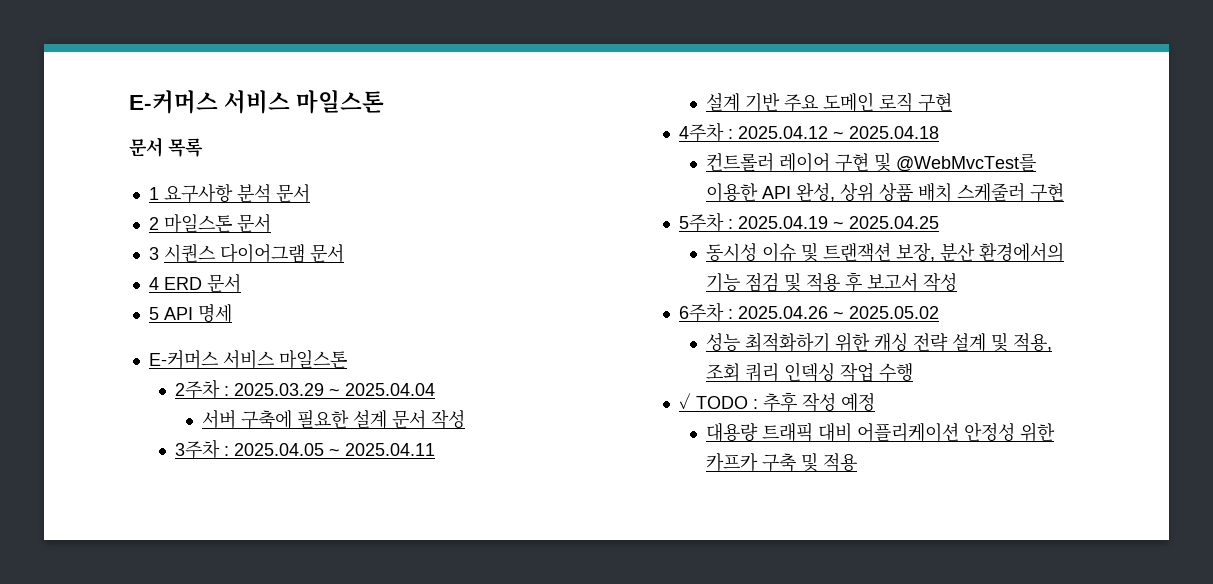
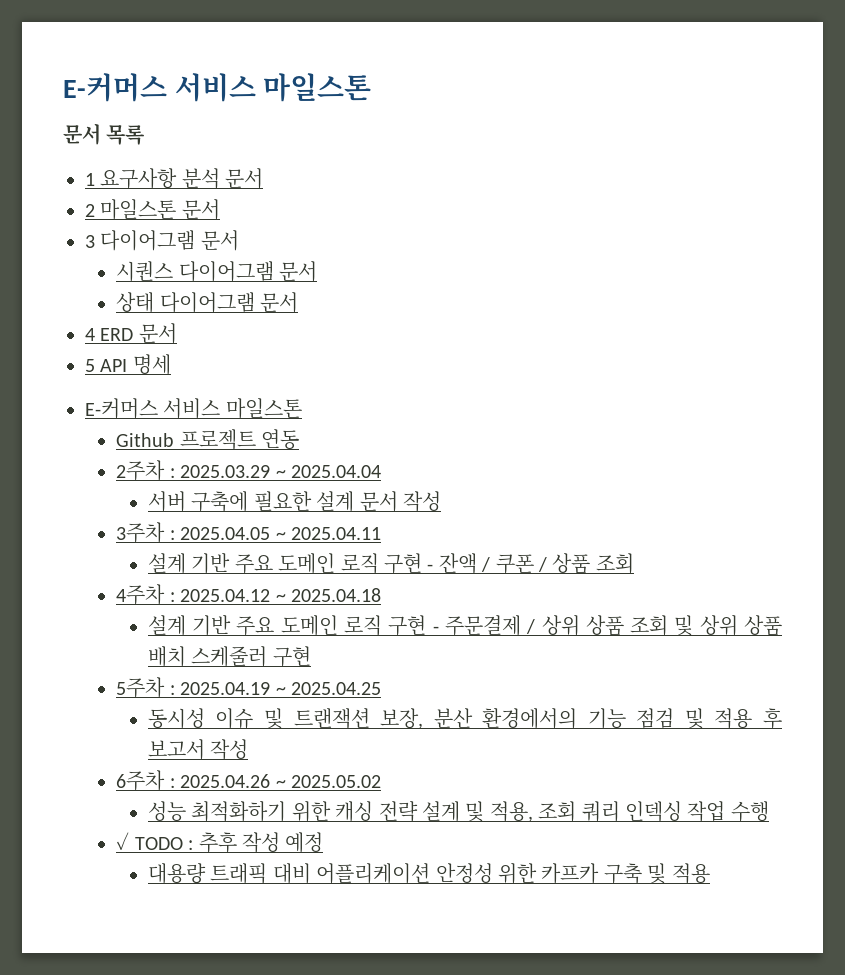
- 3 시퀀스 다이어그램 문서
+ 3 다이어그램 문서
+ 시퀀스 다이어그램 문서
+ 상태 다이어그램 문서
+ Github 프로젝트 연동
- 설계 기반 주요 도메인 로직 구현
+ 설계 기반 주요 도메인 로직 구현 - 잔액 / 쿠폰 / 상품 조회
- 컨트롤러 레이어 구현 및 @WebMvcTest를 이용한 API 완성, 상위 상품 배치 스케줄러 구현
+ 설계 기반 주요 도메인 로직 구현 - 주문결제 / 상위 상품 조회 및 상위 상품 배치 스케줄러 구현

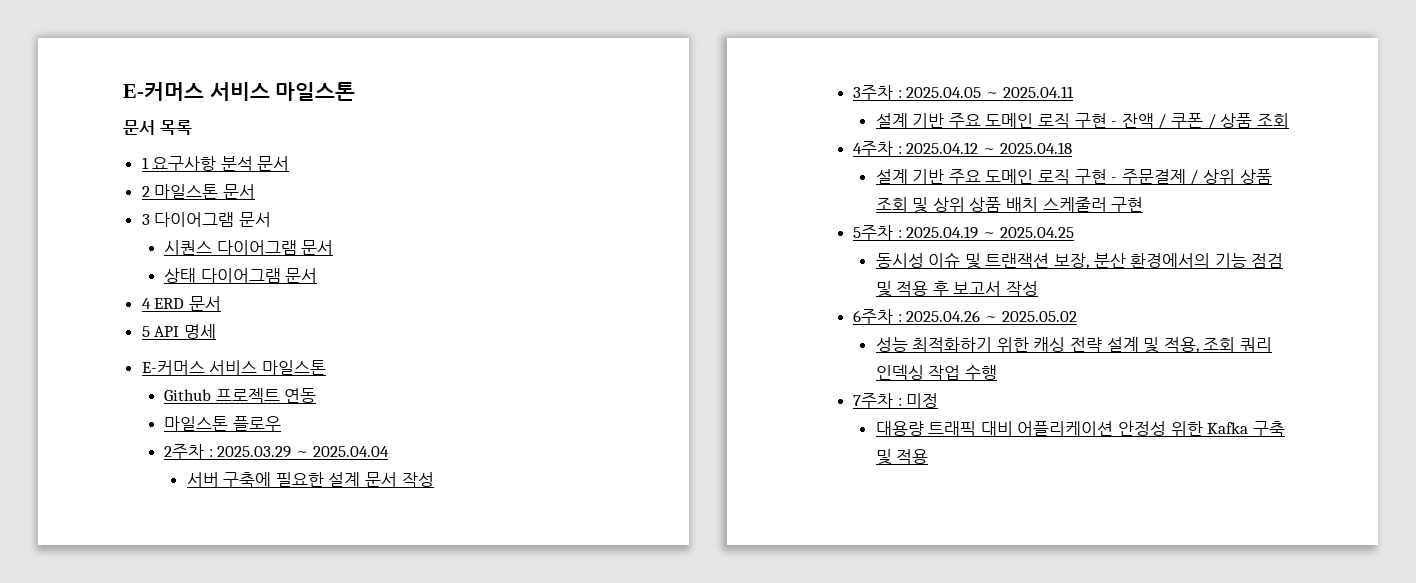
+ 마일스톤 플로우
- ✓ TODO : 추후 작성 예정
+ 7주차 : 미정
- 대용량 트래픽 대비 어플리케이션 안정성 위한 카프카 구축 및 적용
+ 대용량 트래픽 대비 어플리케이션 안정성 위한 Kafka 구축 및 적용

